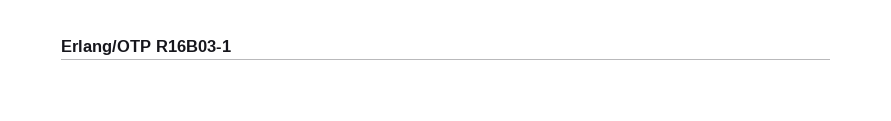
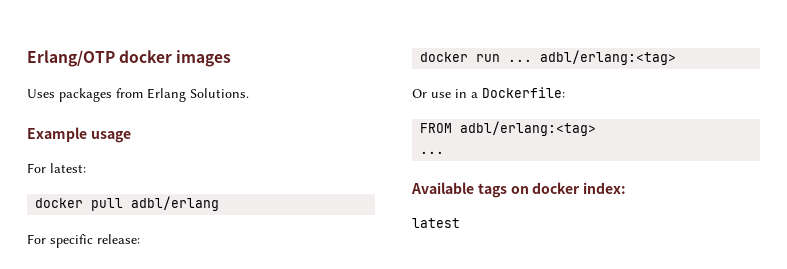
- Erlang/OTP R16B03-1
+ Erlang/OTP docker images
+ Uses packages from Erlang Solutions.
+ Example usage
+ For latest:
+ docker pull adbl/erlang
+ For specific release:
+ docker run ... adbl/erlang:<tag>
+ Or use in a Dockerfile:
+ FROM adbl/erlang:<tag>
+ ...
+ Available tags on docker index:
+ latest

